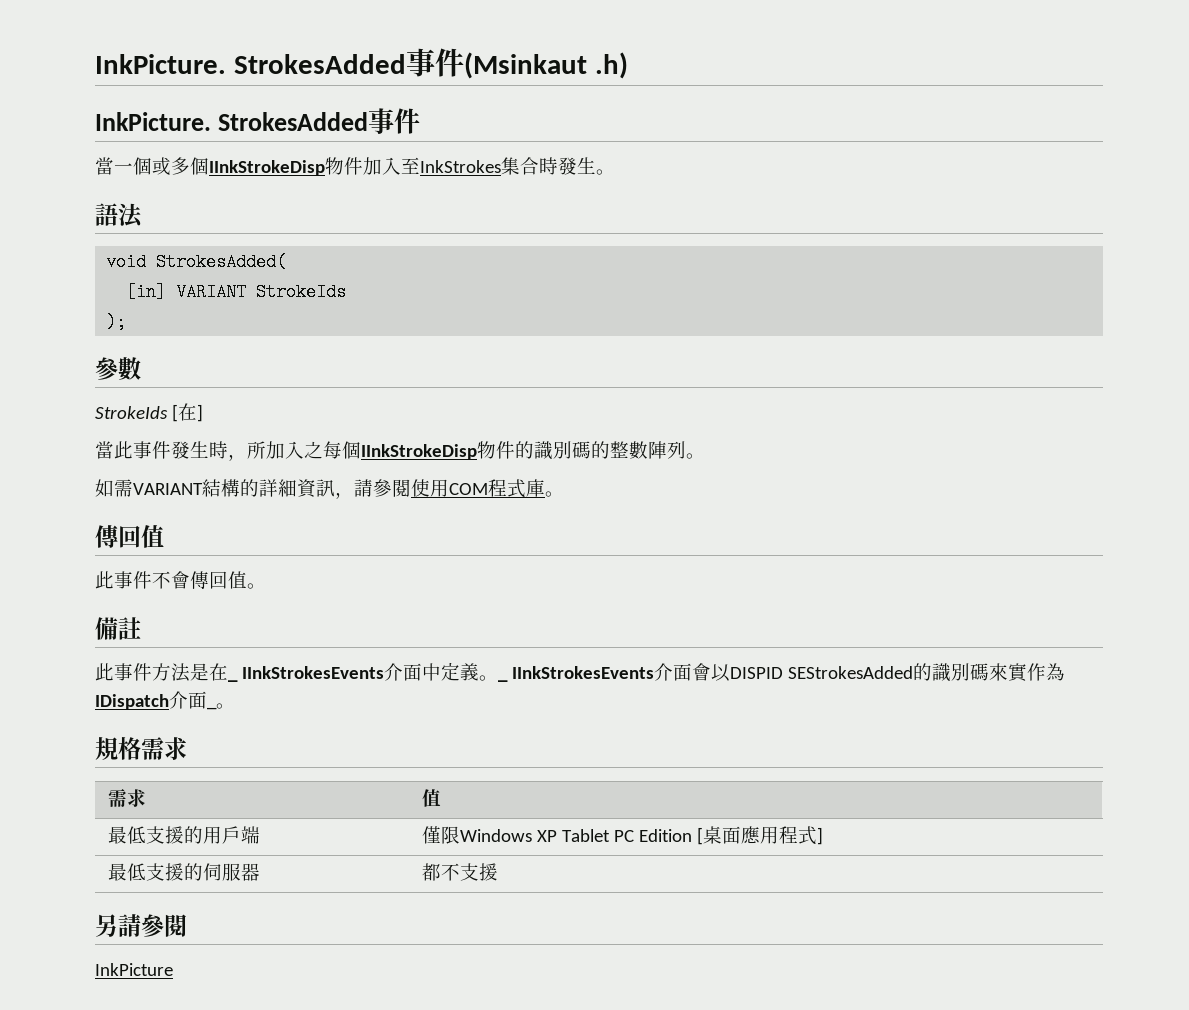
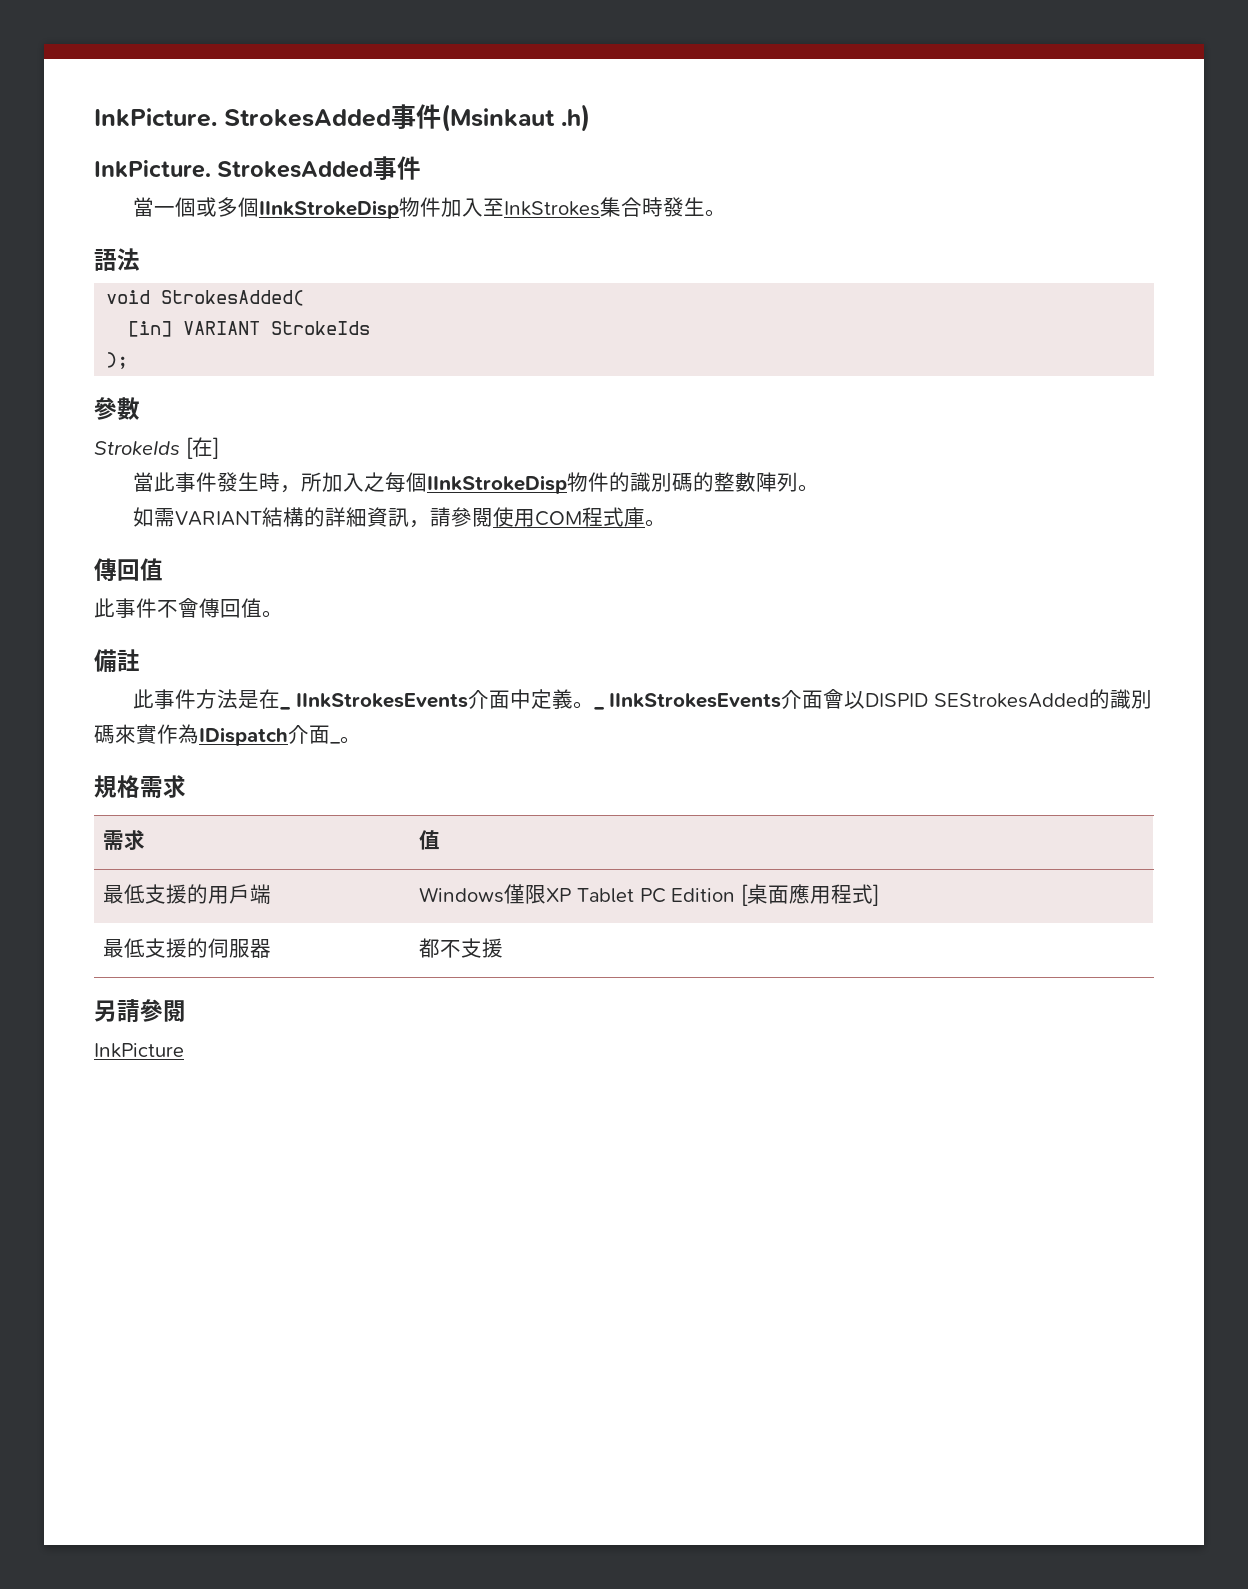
- 最低支援的用戶端 | 僅限Windows XP Tablet PC Edition [桌面應用程式]
+ 最低支援的用戶端 | Windows僅限XP Tablet PC Edition [桌面應用程式]

